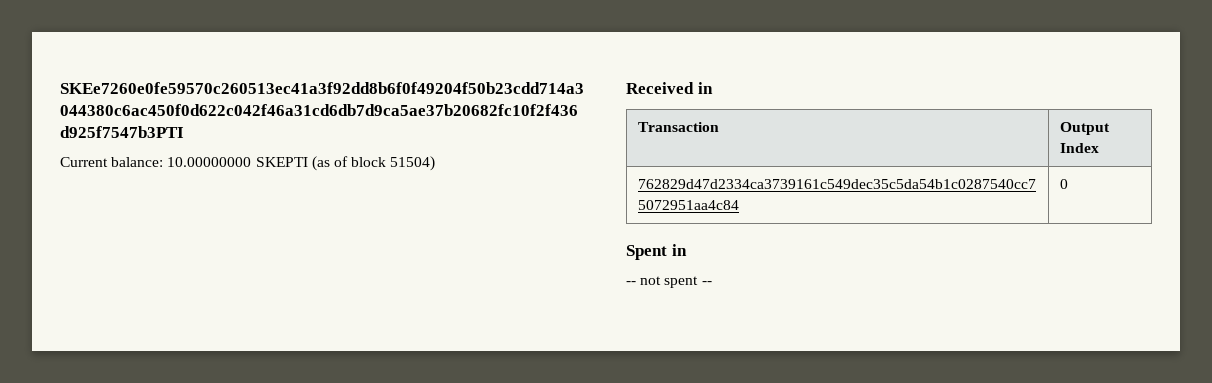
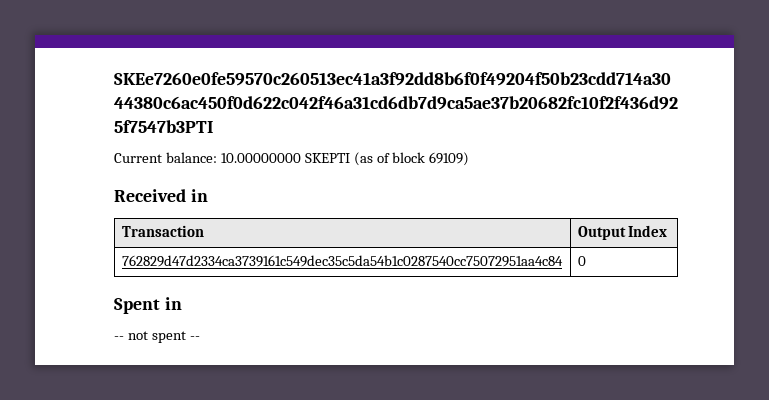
- Current balance: 10.00000000 SKEPTI (as of block 51504)
+ Current balance: 10.00000000 SKEPTI (as of block 69109)

